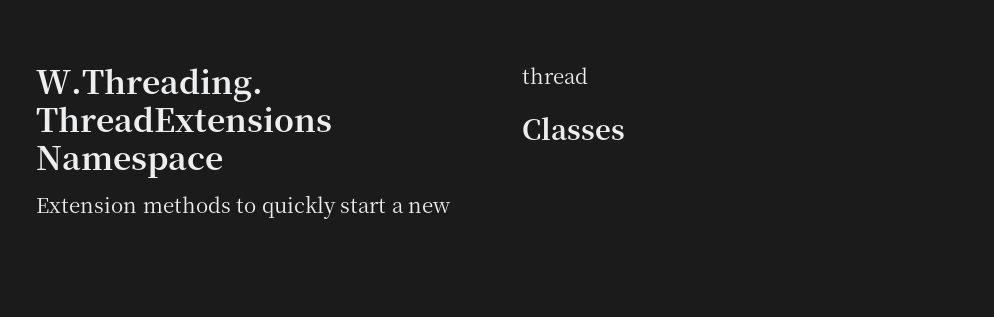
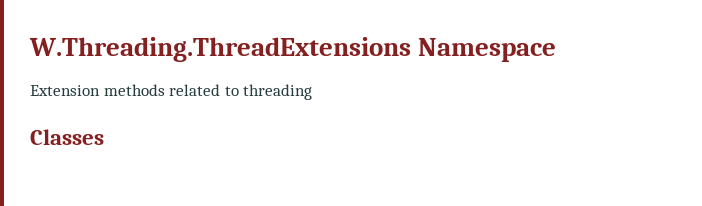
- Extension methods to quickly start a new thread
+ Extension methods related to threading

